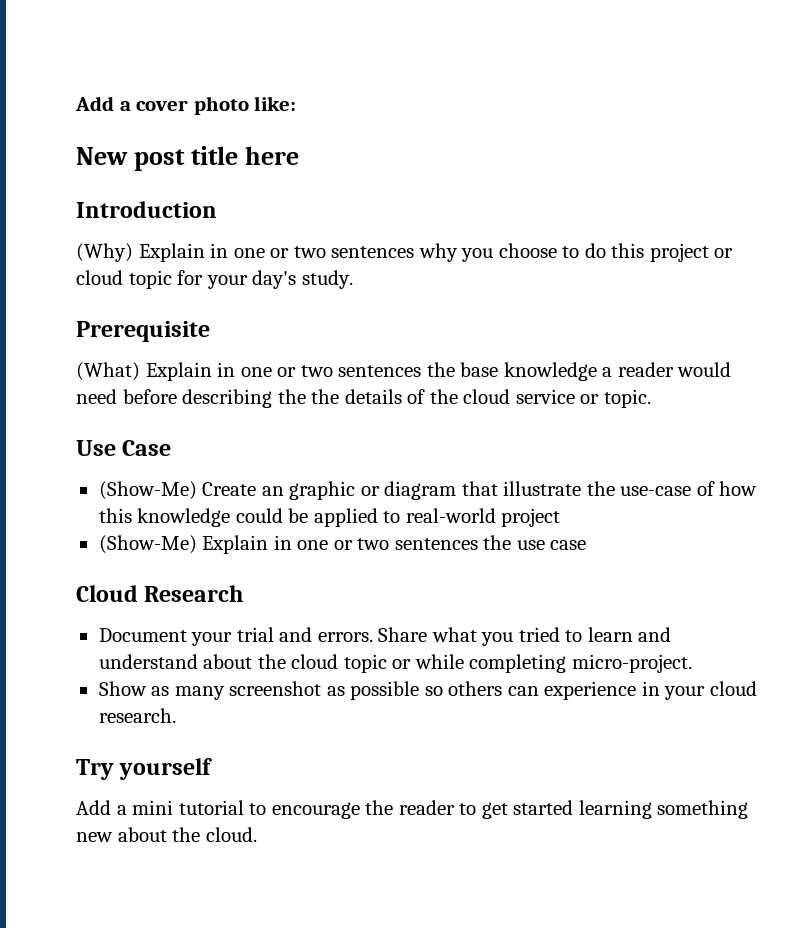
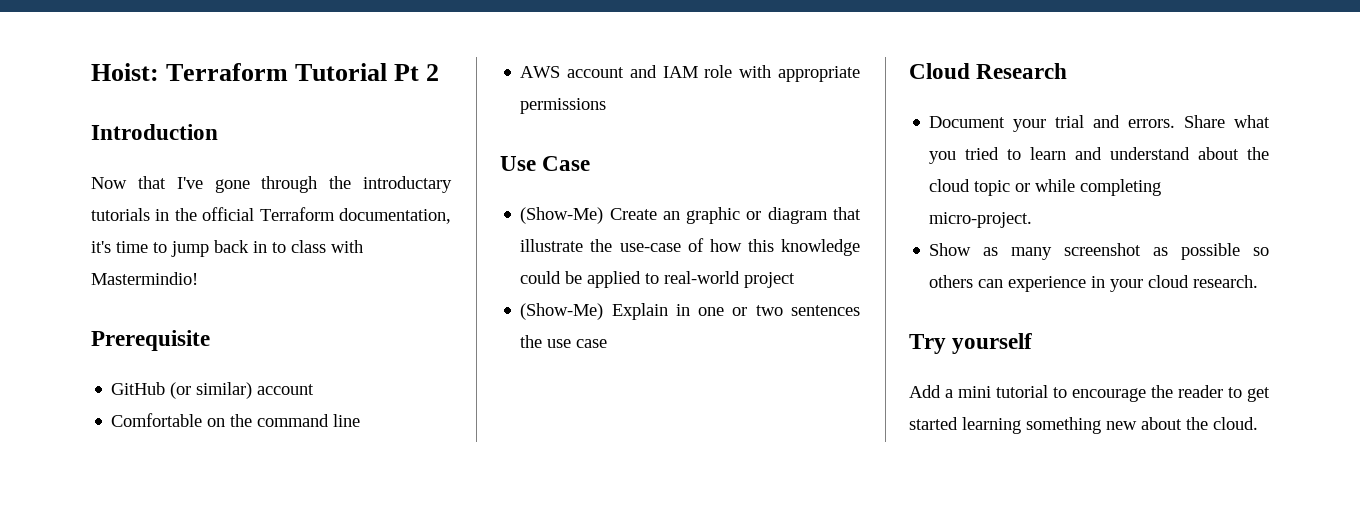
- Add a cover photo like:
- New post title here
+ Hoist: Terraform Tutorial Pt 2
  Introduction
- (Why) Explain in one or two sentences why you choose to do this project or cloud topic for your day's study.
+ Now that I've gone through the introductary tutorials in the official Terraform documentation, it's time to jump back in to class with Mastermindio!
  Prerequisite
- (What) Explain in one or two sentences the base knowledge a reader would need before describing the the details of the cloud service or topic.
+ GitHub (or similar) account
+ Comfortable on the command line
+ AWS account and IAM role with appropriate permissions

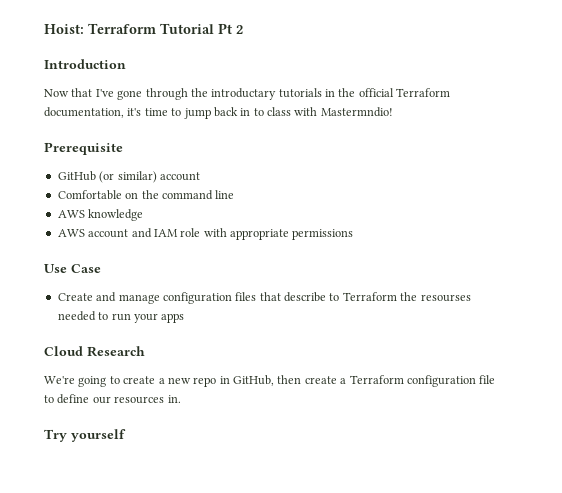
- Now that I've gone through the introductary tutorials in the official Terraform documentation, it's time to jump back in to class with Mastermindio!
+ Now that I've gone through the introductary tutorials in the official Terraform documentation, it's time to jump back in to class with Mastermndio!
+ AWS knowledge
- (Show-Me) Create an graphic or diagram that illustrate the use-case of how this knowledge could be applied to real-world project
- (Show-Me) Explain in one or two sentences the use case
+ Create and manage configuration files that describe to Terraform the resourses needed to run your apps
  Cloud Research
- Document your trial and errors. Share what you tried to learn and understand about the cloud topic or while completing micro-project.
- Show as many screenshot as possible so others can experience in your cloud research.
+ We're going to create a new repo in GitHub, then create a Terraform configuration file to define our resources in.
  Try yourself
- Add a mini tutorial to encourage the reader to get started learning something new about the cloud.

